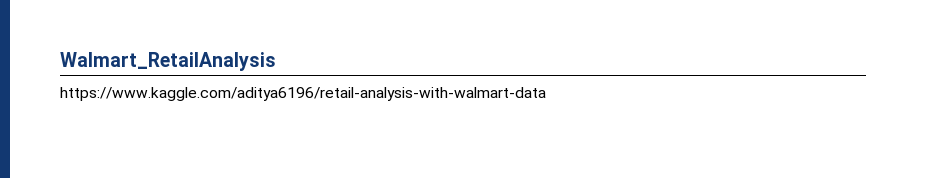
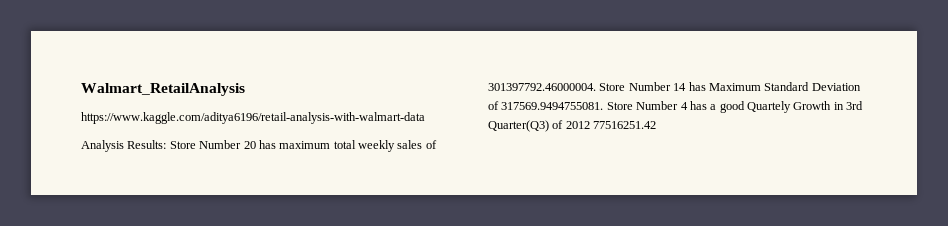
+ Analysis Results: Store Number 20 has maximum total weekly sales of 301397792.46000004. Store Number 14 has Maximum Standard Deviation of 317569.9494755081. Store Number 4 has a good Quartely Growth in 3rd Quarter(Q3) of 2012 77516251.42

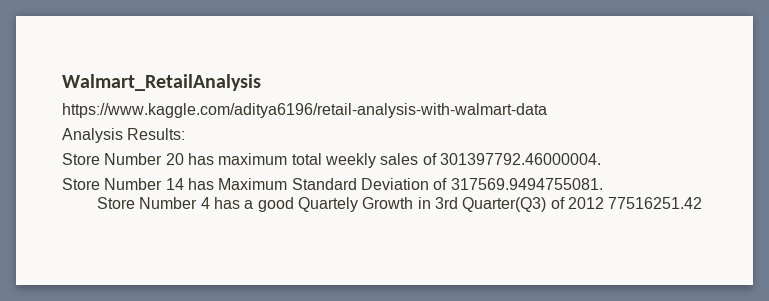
- Analysis Results: Store Number 20 has maximum total weekly sales of 301397792.46000004. Store Number 14 has Maximum Standard Deviation of 317569.9494755081. Store Number 4 has a good Quartely Growth in 3rd Quarter(Q3) of 2012 77516251.42
+ Analysis Results:
+ Store Number 20 has maximum total weekly sales of 301397792.46000004.
+ Store Number 14 has Maximum Standard Deviation of 317569.9494755081.
+ Store Number 4 has a good Quartely Growth in 3rd Quarter(Q3) of 2012 77516251.42

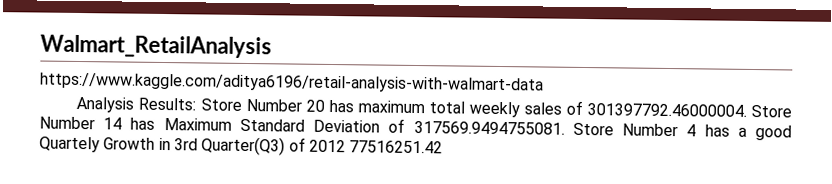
- Analysis Results:
- Store Number 20 has maximum total weekly sales of 301397792.46000004.
- Store Number 14 has Maximum Standard Deviation of 317569.9494755081.
- Store Number 4 has a good Quartely Growth in 3rd Quarter(Q3) of 2012 77516251.42
+ Analysis Results: Store Number 20 has maximum total weekly sales of 301397792.46000004. Store Number 14 has Maximum Standard Deviation of 317569.9494755081. Store Number 4 has a good Quartely Growth in 3rd Quarter(Q3) of 2012 77516251.42

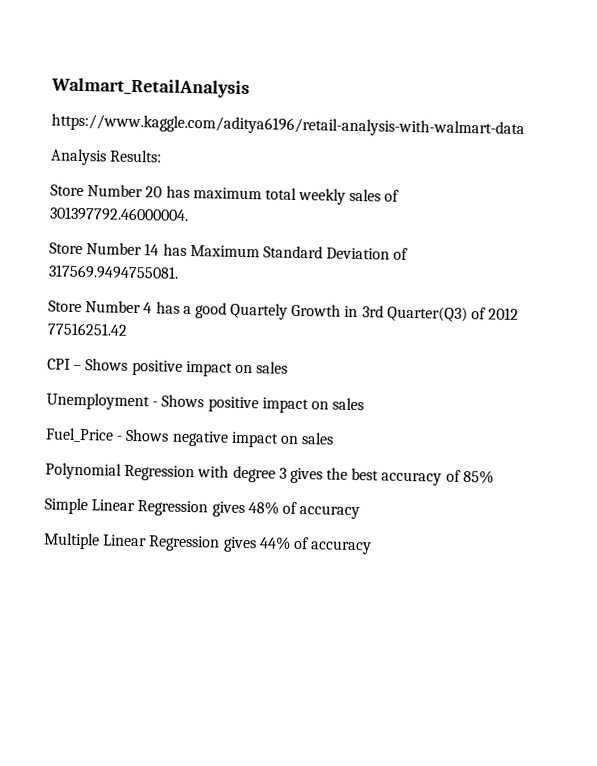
- Analysis Results: Store Number 20 has maximum total weekly sales of 301397792.46000004. Store Number 14 has Maximum Standard Deviation of 317569.9494755081. Store Number 4 has a good Quartely Growth in 3rd Quarter(Q3) of 2012 77516251.42
+ Analysis Results:
+ Store Number 20 has maximum total weekly sales of 301397792.46000004.
+ Store Number 14 has Maximum Standard Deviation of 317569.9494755081.
+ Store Number 4 has a good Quartely Growth in 3rd Quarter(Q3) of 2012 77516251.42
+ CPI – Shows positive impact on sales
+ Unemployment - Shows positive impact on sales
+ Fuel_Price - Shows negative impact on sales
+ Polynomial Regression with degree 3 gives the best accuracy of 85%
+ Simple Linear Regression gives 48% of accuracy
+ Multiple Linear Regression gives 44% of accuracy

